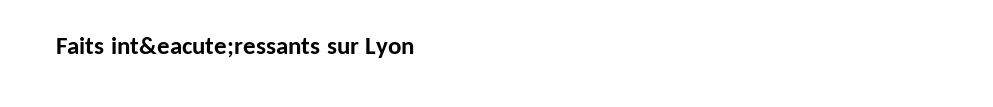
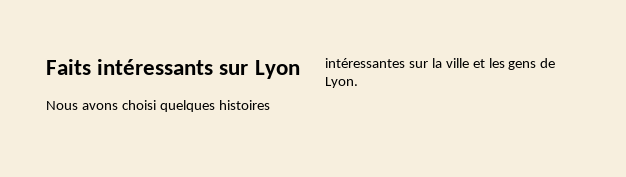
- Faits int&eacute;ressants sur Lyon
+ Faits intéressants sur Lyon
+ Nous avons choisi quelques histoires intéressantes sur la ville et les gens de Lyon.

